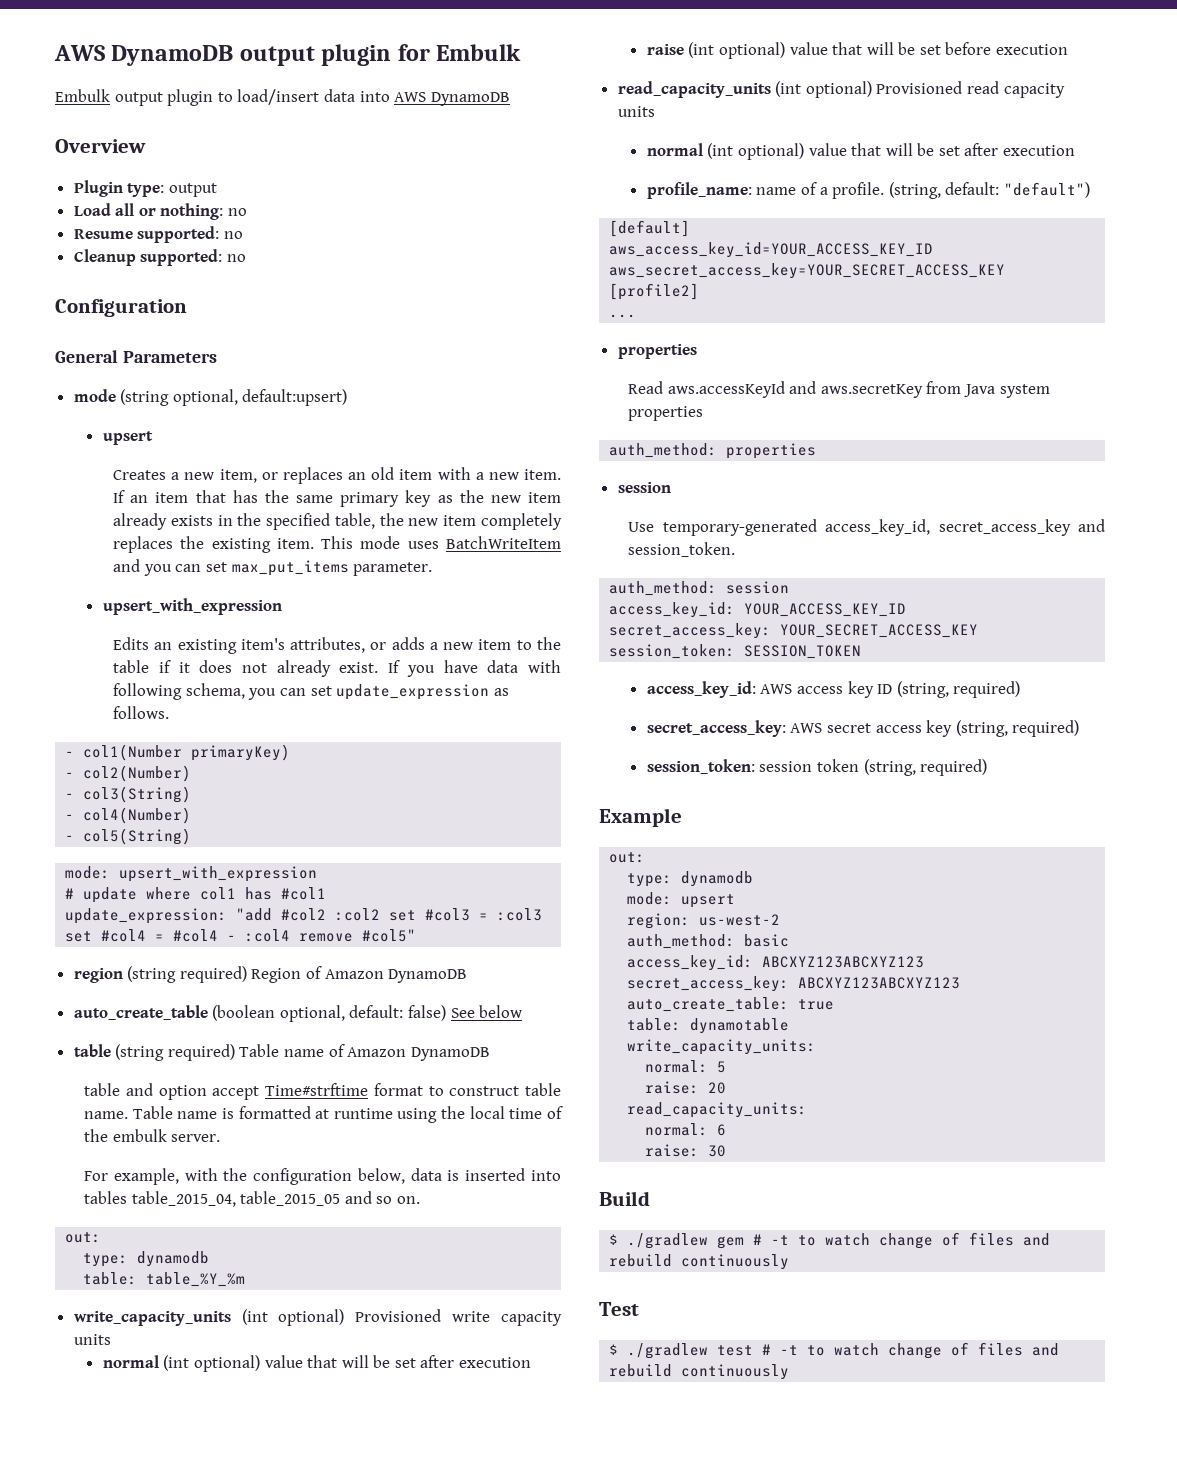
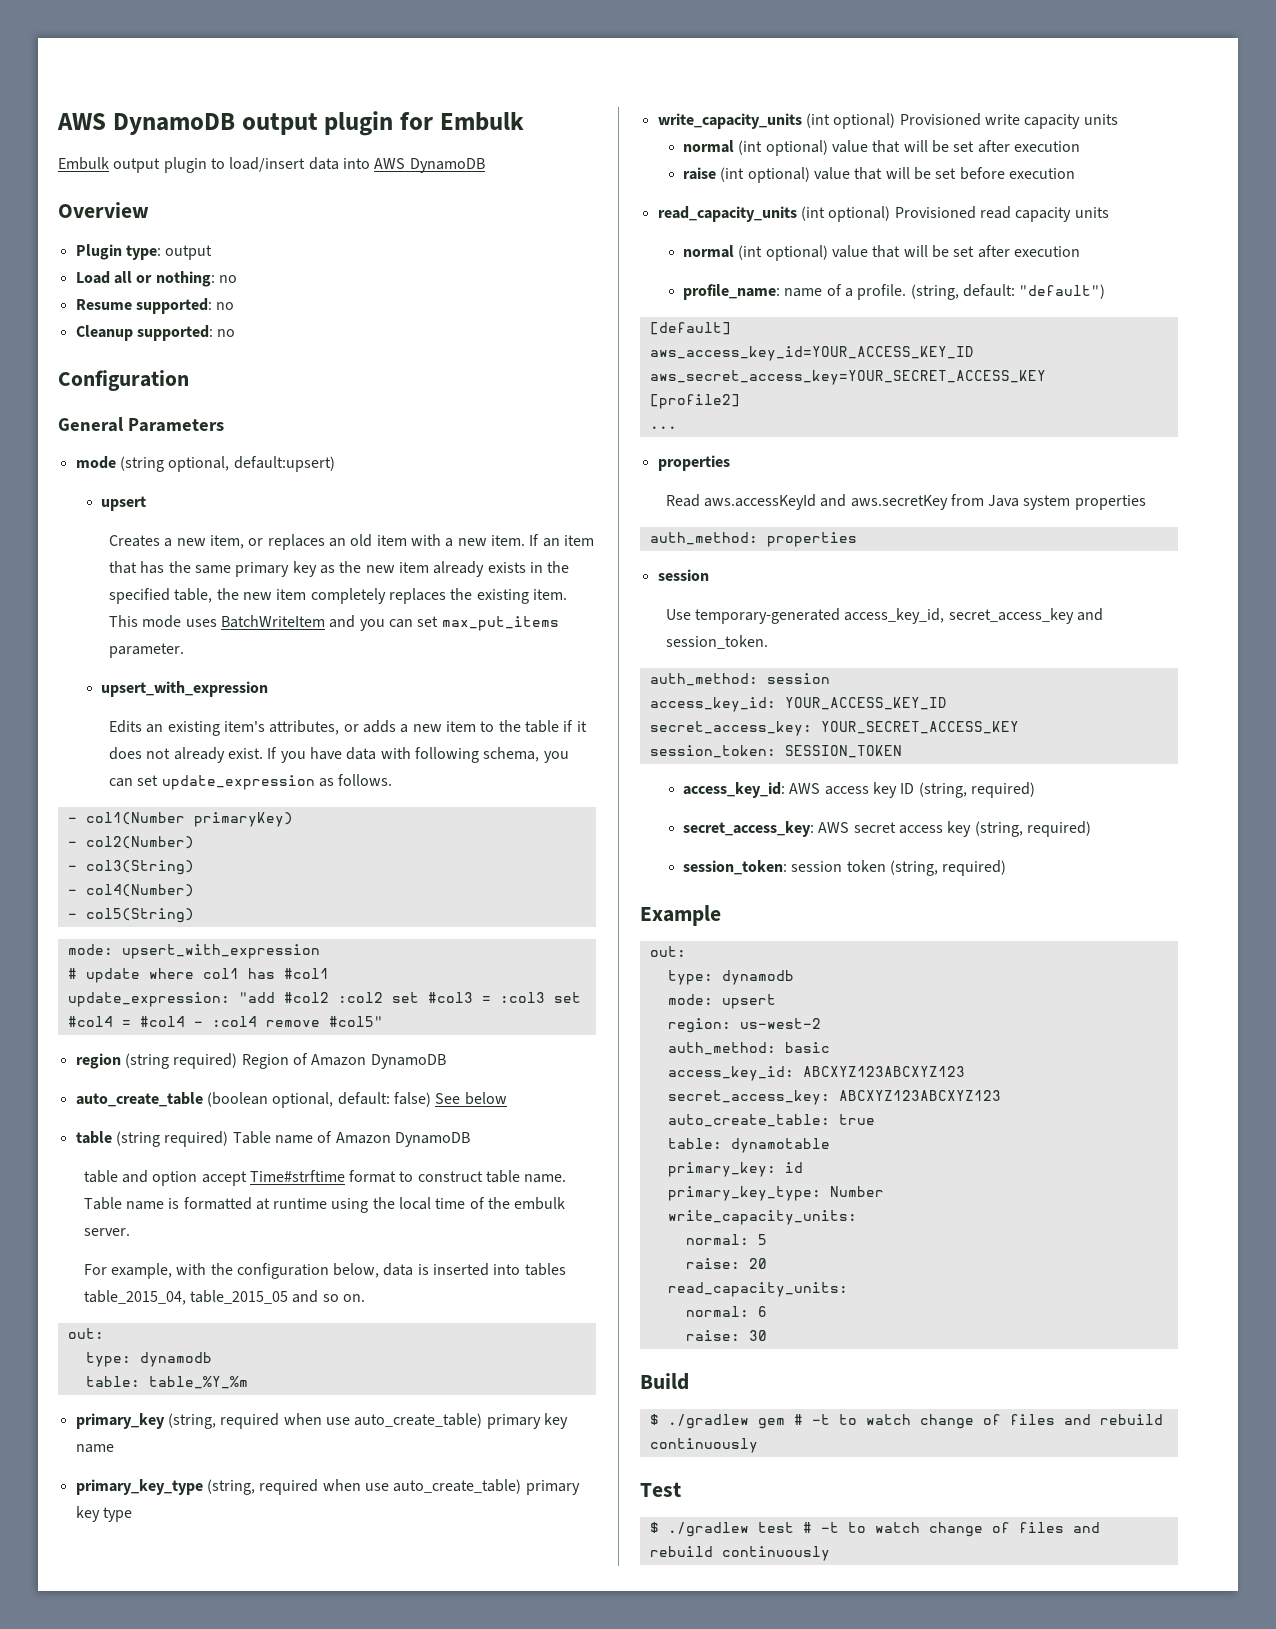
+ primary_key (string, required when use auto_create_table) primary key name
+ primary_key_type (string, required when use auto_create_table) primary key type
+ primary_key: id
+ primary_key_type: Number

